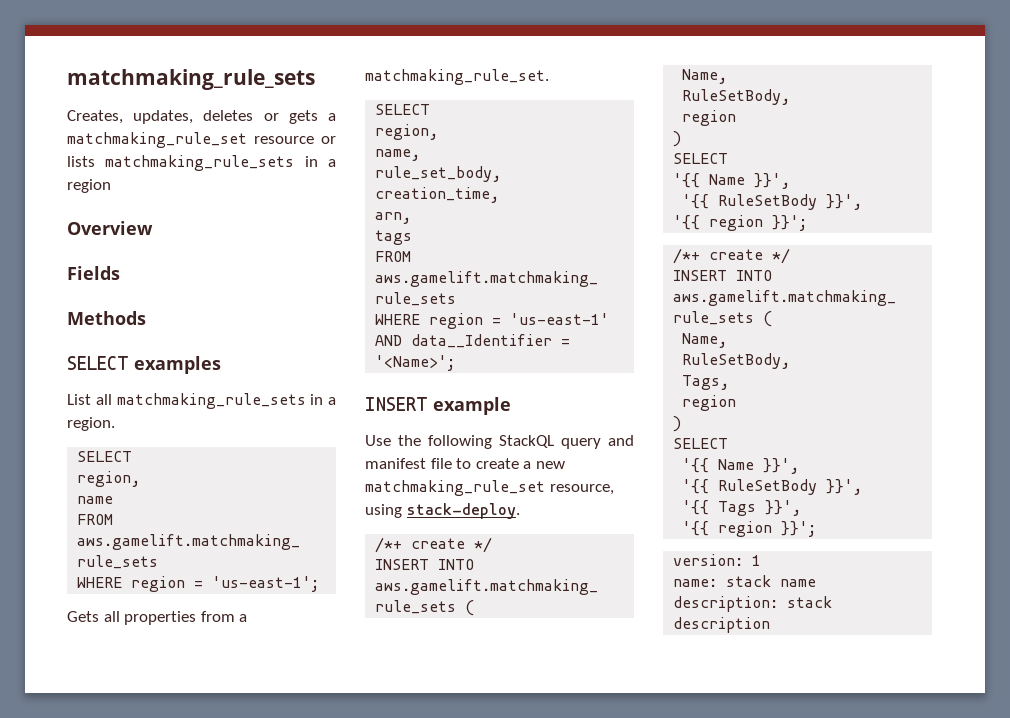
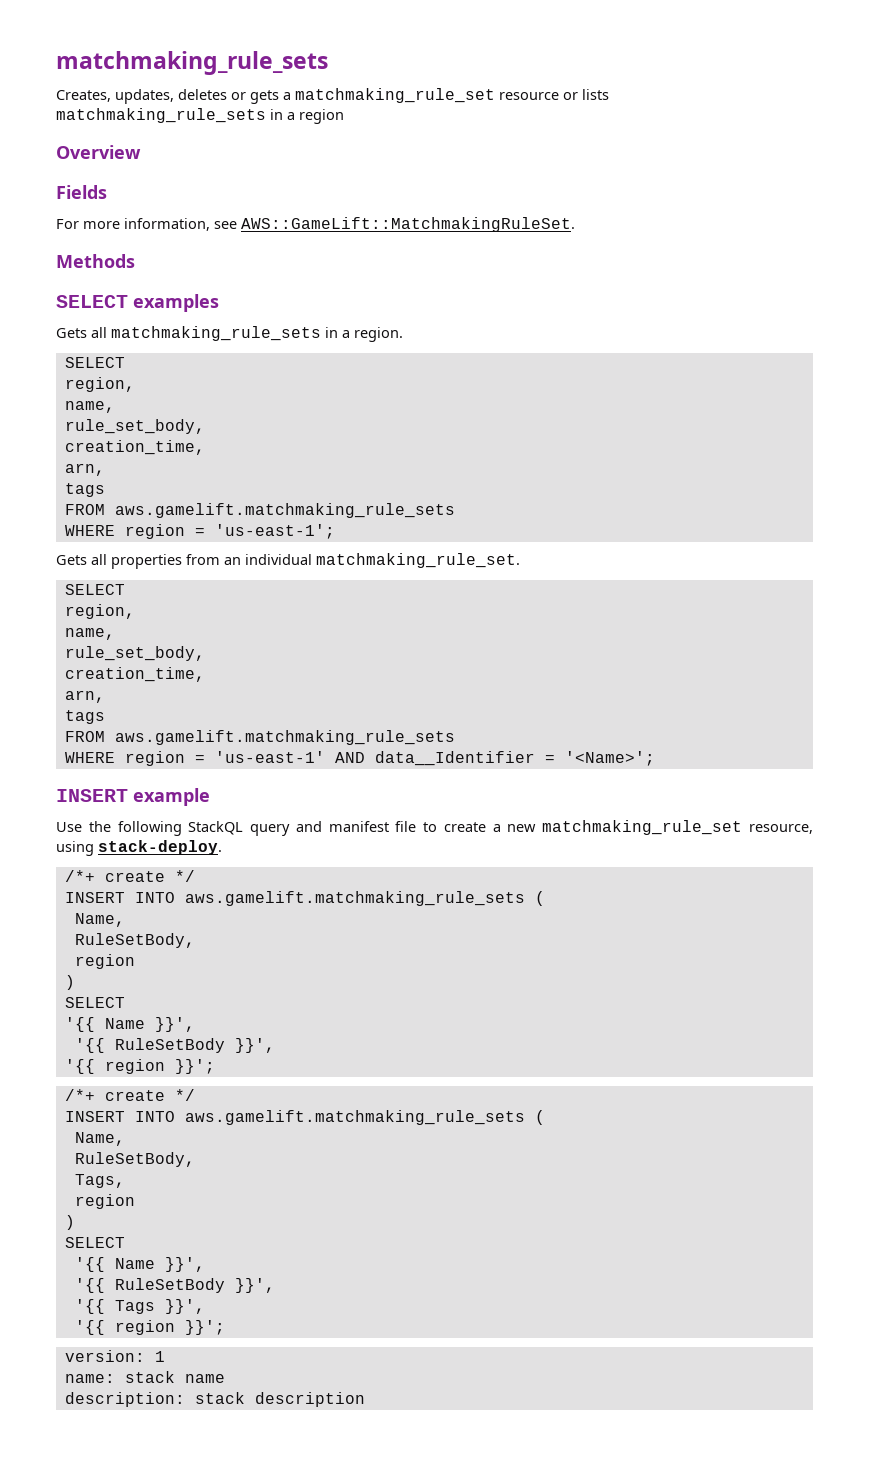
+ For more information, see AWS::GameLift::MatchmakingRuleSet.
- List all matchmaking_rule_sets in a region.
+ Gets all matchmaking_rule_sets in a region.
  SELECT
  region,
- name
+ name,
+ rule_set_body,
+ creation_time,
+ arn,
+ tags
- Gets all properties from a matchmaking_rule_set.
+ Gets all properties from an individual matchmaking_rule_set.

